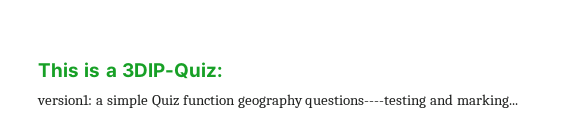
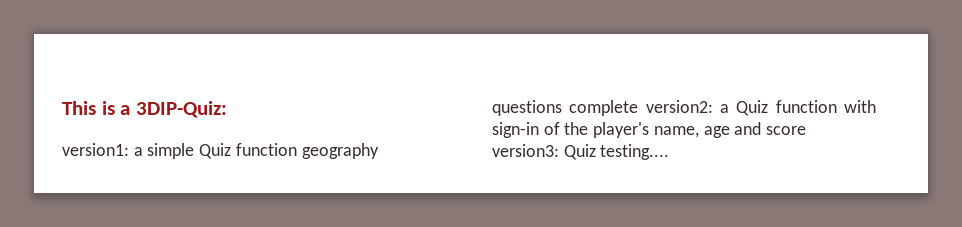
- version1: a simple Quiz function geography questions----testing and marking...
+ version1: a simple Quiz function geography questions complete version2: a Quiz function with sign-in of the player's name, age and score version3: Quiz testing....

